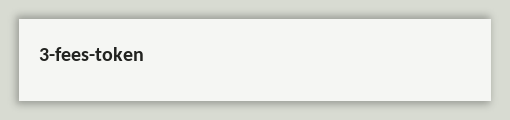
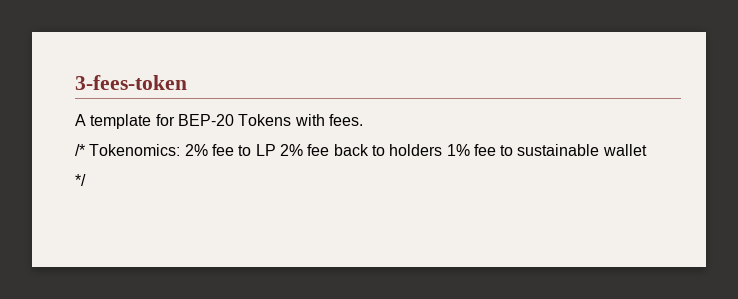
+ A template for BEP-20 Tokens with fees.
+ /* Tokenomics: 2% fee to LP 2% fee back to holders 1% fee to sustainable wallet
+ */

